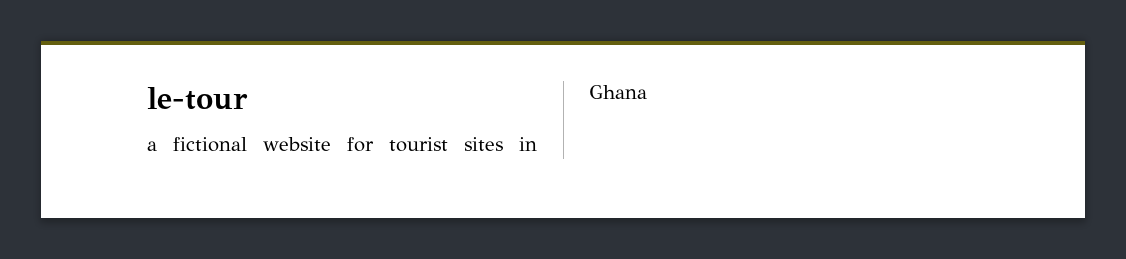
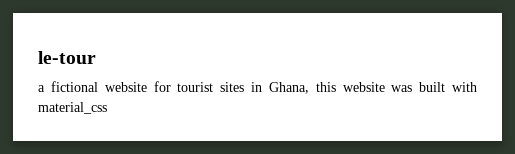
- a fictional website for tourist sites in Ghana
+ a fictional website for tourist sites in Ghana, this website was built with material_css

